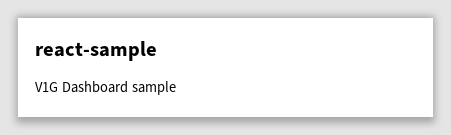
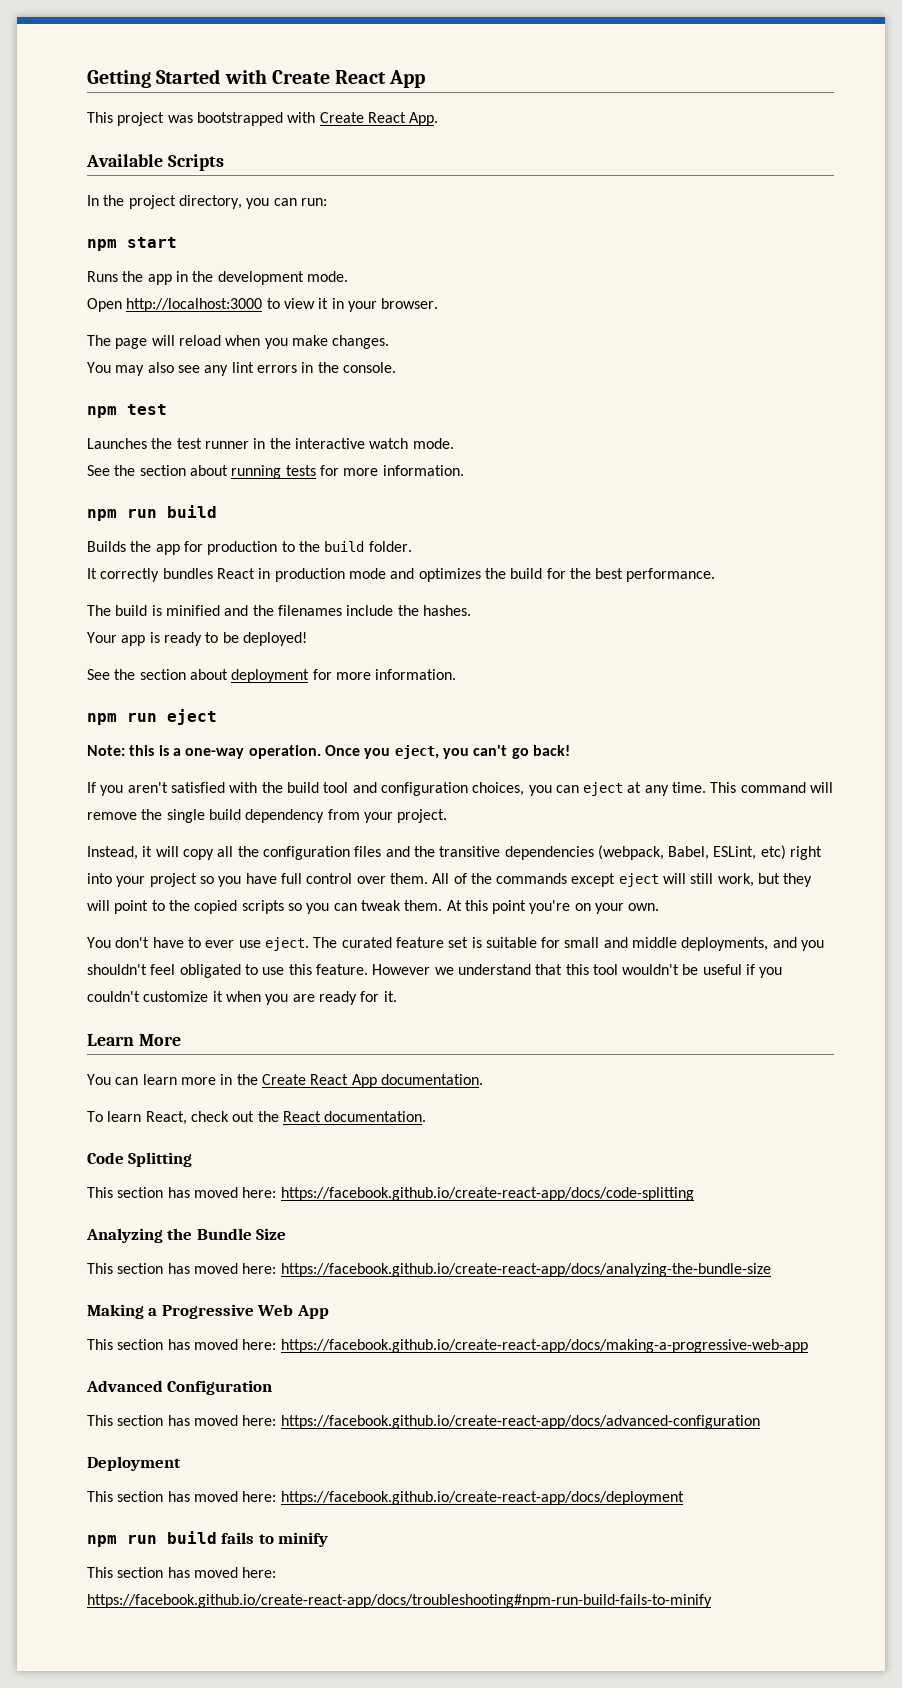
- react-sample
- V1G Dashboard sample
+ Getting Started with Create React App
+ This project was bootstrapped with Create React App.
+ Available Scripts
+ In the project directory, you can run:
+ npm start
+ Runs the app in the development mode.
+ Open http://localhost:3000 to view it in your browser.
+ The page will reload when you make changes.
+ You may also see any lint errors in the console.
+ npm test
+ Launches the test runner in the interactive watch mode.
+ See the section about running tests for more information.
+ npm run build
+ Builds the app for production to the build folder.
+ It correctly bundles React in production mode and optimizes the build for the best performance.
+ The build is minified and the filenames include the hashes.
+ Your app is ready to be deployed!
+ See the section about deployment for more information.
+ npm run eject
+ Note: this is a one-way operation. Once you eject, you can't go back!
+ If you aren't satisfied with the build tool and configuration choices, you can eject at any time. This command will remove the single build dependency from your project.
+ Instead, it will copy all the configuration files and the transitive dependencies (webpack, Babel, ESLint, etc) right into your project so you have full control over them. All of the commands except eject will still work, but they will point to the copied scripts so you can tweak them. At this point you're on your own.
+ You don't have to ever use eject. The curated feature set is suitable for small and middle deployments, and you shouldn't feel obligated to use this feature. However we understand that this tool wouldn't be useful if you couldn't customize it when you are ready for it.
+ Learn More
+ You can learn more in the Create React App documentation.
+ To learn React, check out the React documentation.
+ Code Splitting
+ This section has moved here: https://facebook.github.io/create-react-app/docs/code-splitting
+ Analyzing the Bundle Size
+ This section has moved here: https://facebook.github.io/create-react-app/docs/analyzing-the-bundle-size
+ Making a Progressive Web App
+ This section has moved here: https://facebook.github.io/create-react-app/docs/making-a-progressive-web-app
+ Advanced Configuration
+ This section has moved here: https://facebook.github.io/create-react-app/docs/advanced-configuration
+ Deployment
+ This section has moved here: https://facebook.github.io/create-react-app/docs/deployment
+ npm run build fails to minify
+ This section has moved here: https://facebook.github.io/create-react-app/docs/troubleshooting#npm-run-build-fails-to-minify

